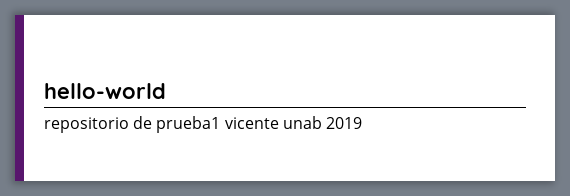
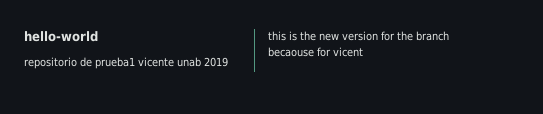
- repositorio de prueba1 vicente unab 2019
+ repositorio de prueba1 vicente unab 2019 this is the new version for the branch becaouse for vicent

